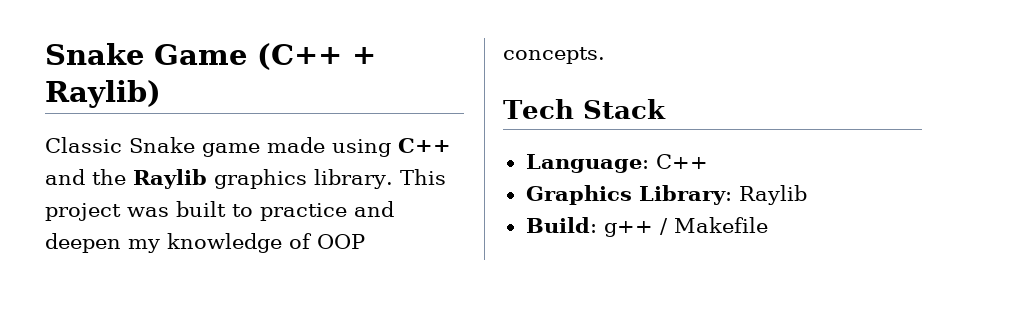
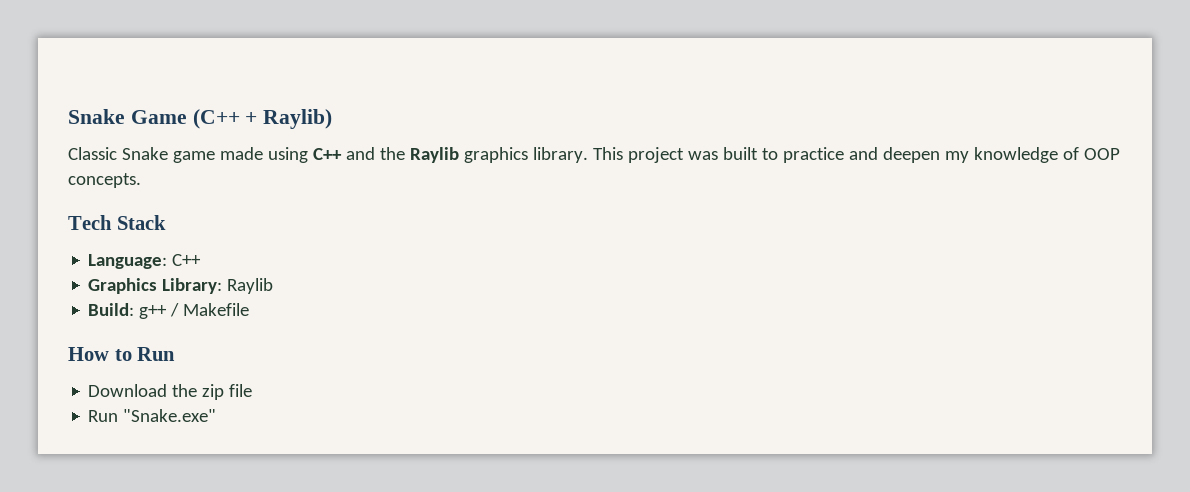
+ How to Run
+ Download the zip file
+ Run "Snake.exe"

